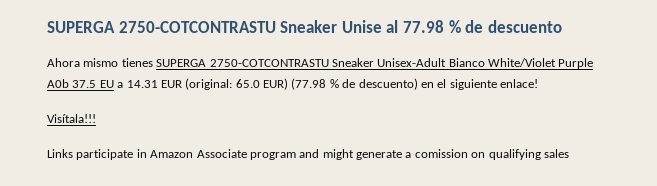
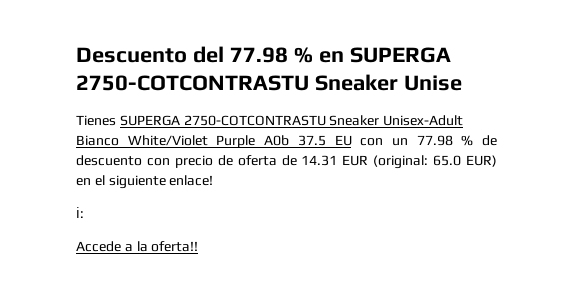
- SUPERGA 2750-COTCONTRASTU Sneaker Unise al 77.98 % de descuento
- Ahora mismo tienes SUPERGA 2750-COTCONTRASTU Sneaker Unisex-Adult Bianco White/Violet Purple A0b 37.5 EU a 14.31 EUR (original: 65.0 EUR) (77.98 % de descuento) en el siguiente enlace!
+ Descuento del 77.98 % en SUPERGA 2750-COTCONTRASTU Sneaker Unise
+ Tienes SUPERGA 2750-COTCONTRASTU Sneaker Unisex-Adult Bianco White/Violet Purple A0b 37.5 EU con un 77.98 % de descuento con precio de oferta de 14.31 EUR (original: 65.0 EUR) en el siguiente enlace!
- Visítala!!!
- Links participate in Amazon Associate program and might generate a comission on qualifying sales
+ ℹ:
+ Accede a la oferta!!

